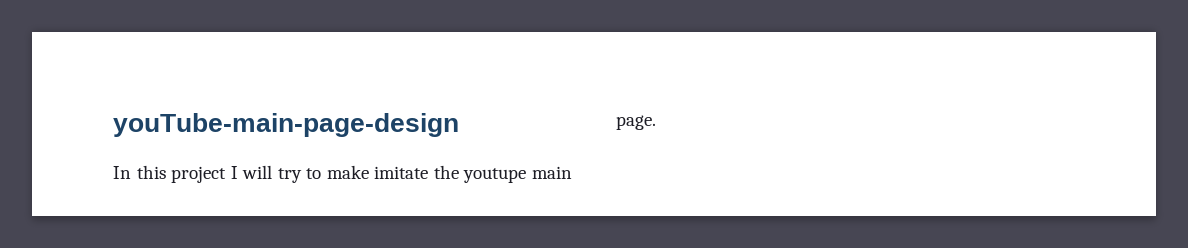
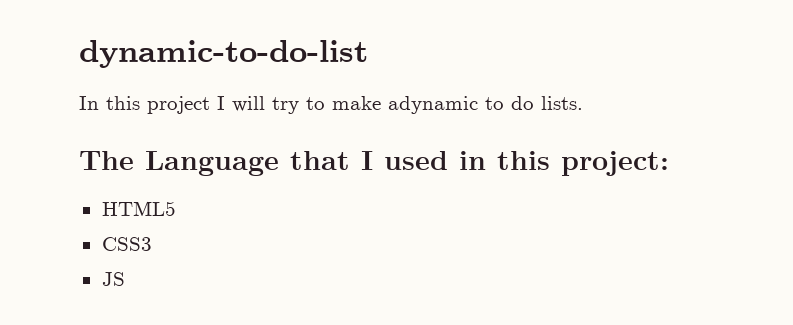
- youTube-main-page-design
+ dynamic-to-do-list
- In this project I will try to make imitate the youtupe main page.
+ In this project I will try to make adynamic to do lists.
+ The Language that I used in this project:
+ HTML5
+ CSS3
+ JS

